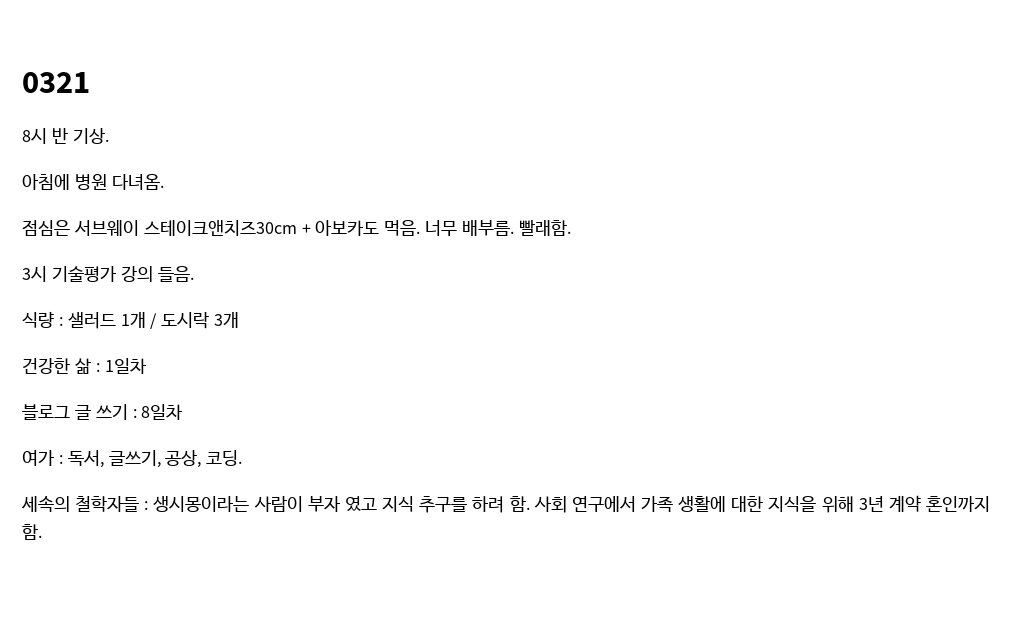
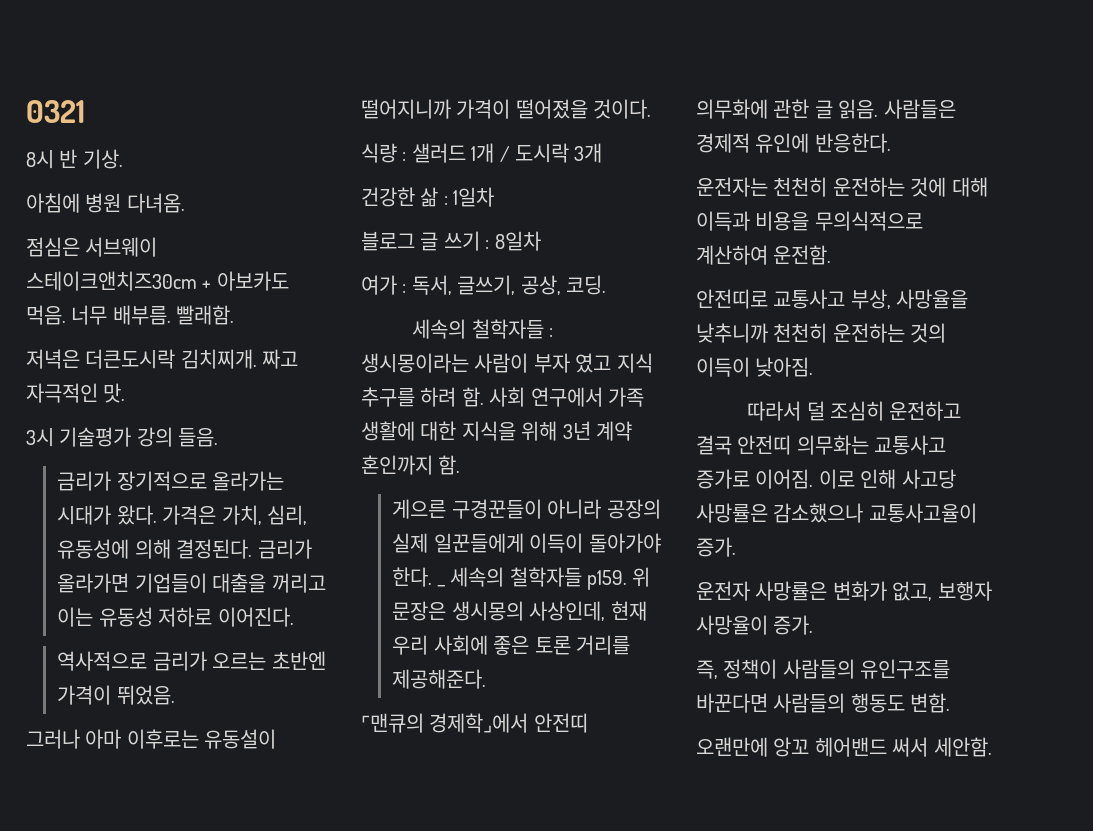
+ 저녁은 더큰도시락 김치찌개. 짜고 자극적인 맛.
  3시 기술평가 강의 들음.
+ 금리가 장기적으로 올라가는 시대가 왔다. 가격은 가치, 심리, 유동성에 의해 결정된다. 금리가 올라가면 기업들이 대출을 꺼리고 이는 유동성 저하로 이어진다.
+ 역사적으로 금리가 오르는 초반엔 가격이 뛰었음.
+ 그러나 아마 이후로는 유동설이 떨어지니까 가격이 떨어졌을 것이다.
+ 게으른 구경꾼들이 아니라 공장의 실제 일꾼들에게 이득이 돌아가야 한다. _ 세속의 철학자들 p159. 위 문장은 생시몽의 사상인데, 현재 우리 사회에 좋은 토론 거리를 제공해준다.
+ ⌜맨큐의 경제학⌟에서 안전띠 의무화에 관한 글 읽음. 사람들은 경제적 유인에 반응한다.
+ 운전자는 천천히 운전하는 것에 대해 이득과 비용을 무의식적으로 계산하여 운전함.
+ 안전띠로 교통사고 부상, 사망율을 낮추니까 천천히 운전하는 것의 이득이 낮아짐.
+ 따라서 덜 조심히 운전하고 결국 안전띠 의무화는 교통사고 증가로 이어짐. 이로 인해 사고당 사망률은 감소했으나 교통사고율이 증가.
+ 운전자 사망률은 변화가 없고, 보행자 사망율이 증가.
+ 즉, 정책이 사람들의 유인구조를 바꾼다면 사람들의 행동도 변함.
+ 오랜만에 앙꼬 헤어밴드 써서 세안함.

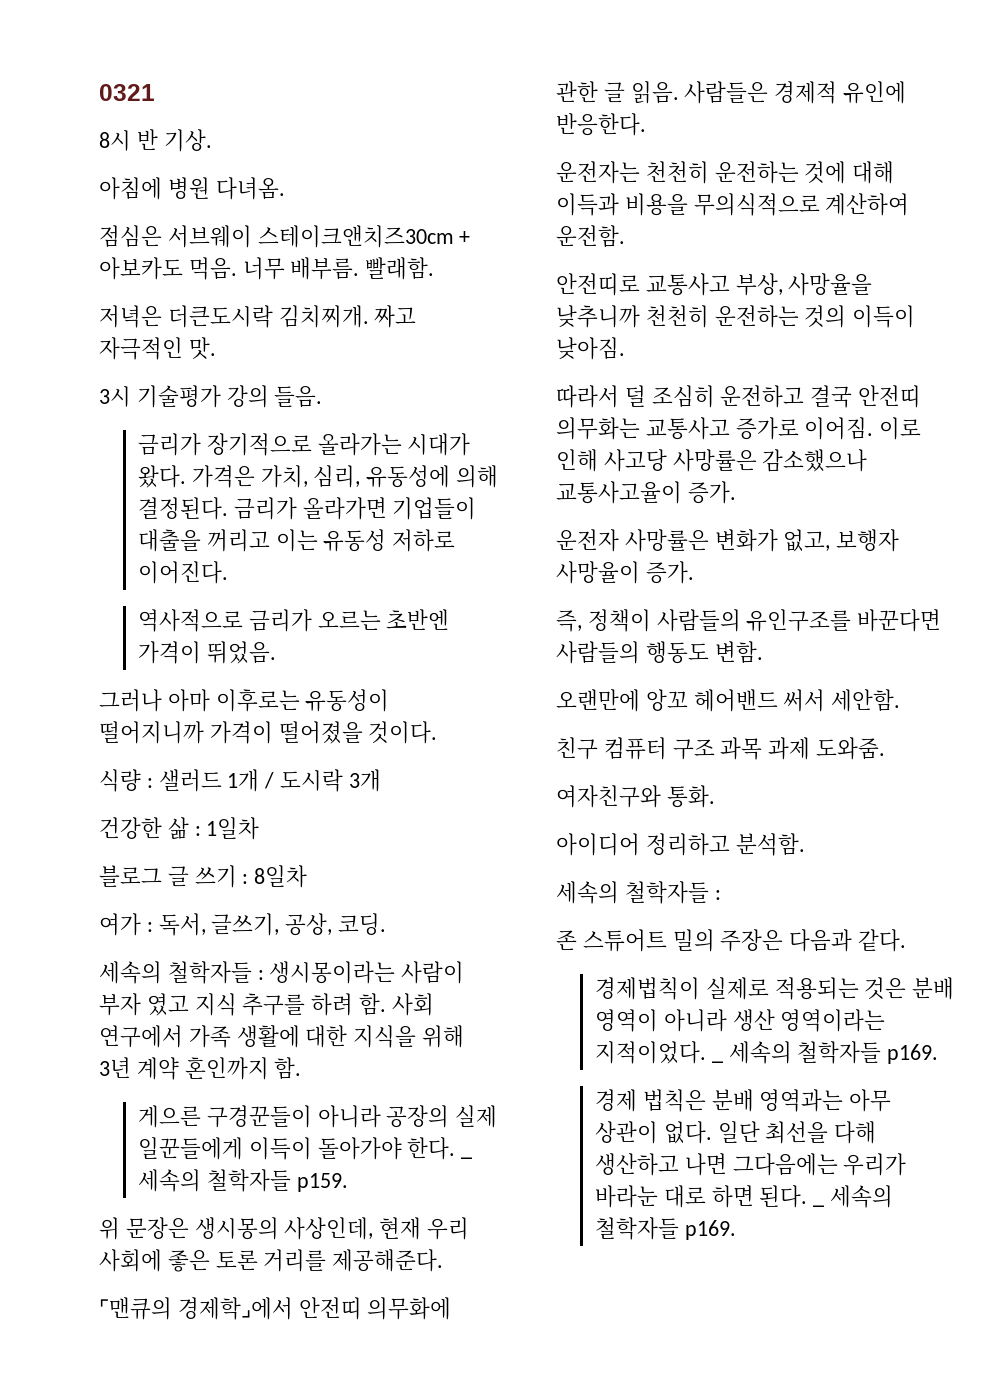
- 그러나 아마 이후로는 유동설이 떨어지니까 가격이 떨어졌을 것이다.
+ 그러나 아마 이후로는 유동성이 떨어지니까 가격이 떨어졌을 것이다.
- _ 세속의 철학자들 p159. 위 문장은 생시몽의 사상인데, 현재 우리 사회에 좋은 토론 거리를 제공해준다.
+ _ 세속의 철학자들 p159.
+ 위 문장은 생시몽의 사상인데, 현재 우리 사회에 좋은 토론 거리를 제공해준다.
+ 친구 컴퓨터 구조 과목 과제 도와줌.
+ 여자친구와 통화.
+ 아이디어 정리하고 분석함.
+ 세속의 철학자들 :
+ 존 스튜어트 밀의 주장은 다음과 같다.
+ 경제법칙이 실제로 적용되는 것은 분배 영역이 아니라 생산 영역이라는 지적이었다. _ 세속의 철학자들 p169.
+ 경제 법칙은 분배 영역과는 아무 상관이 없다. 일단 최선을 다해 생산하고 나면 그다음에는 우리가 바라눈 대로 하면 된다. _ 세속의 철학자들 p169.

